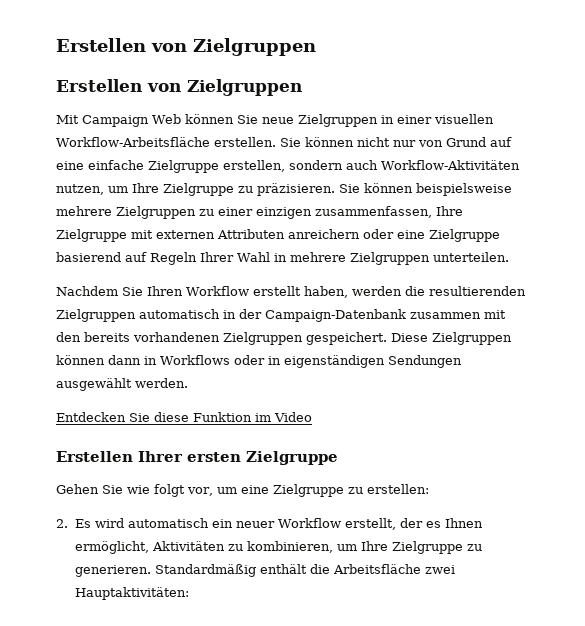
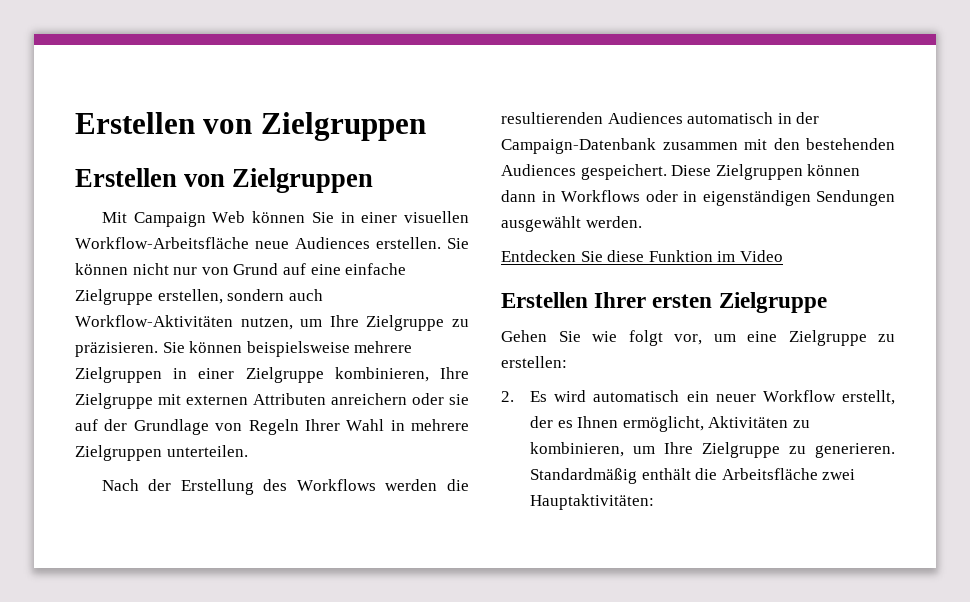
- Mit Campaign Web können Sie neue Zielgruppen in einer visuellen Workflow-Arbeitsfläche erstellen.
+ Mit Campaign Web können Sie in einer visuellen Workflow-Arbeitsfläche neue Audiences erstellen.
- Sie können beispielsweise mehrere Zielgruppen zu einer einzigen zusammenfassen, Ihre Zielgruppe mit externen Attributen anreichern oder eine Zielgruppe basierend auf Regeln Ihrer Wahl in mehrere Zielgruppen unterteilen.
+ Sie können beispielsweise mehrere Zielgruppen in einer Zielgruppe kombinieren, Ihre Zielgruppe mit externen Attributen anreichern oder sie auf der Grundlage von Regeln Ihrer Wahl in mehrere Zielgruppen unterteilen.
- Nachdem Sie Ihren Workflow erstellt haben, werden die resultierenden Zielgruppen automatisch in der Campaign-Datenbank zusammen mit den bereits vorhandenen Zielgruppen gespeichert.
+ Nach der Erstellung des Workflows werden die resultierenden Audiences automatisch in der Campaign-Datenbank zusammen mit den bestehenden Audiences gespeichert.

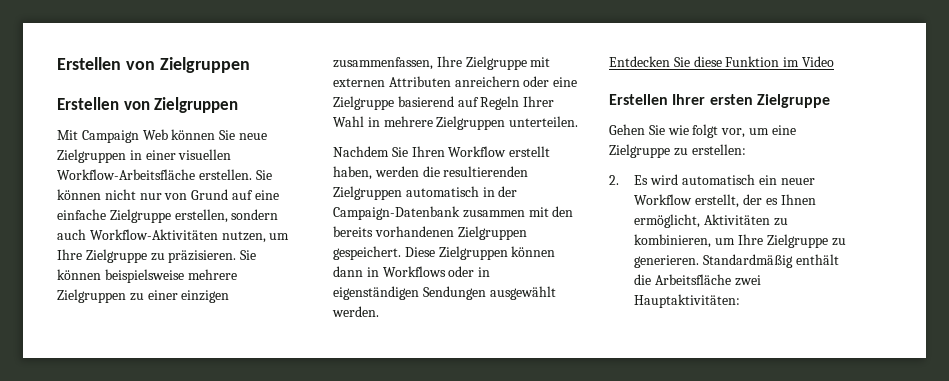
- Mit Campaign Web können Sie in einer visuellen Workflow-Arbeitsfläche neue Audiences erstellen.
+ Mit Campaign Web können Sie neue Zielgruppen in einer visuellen Workflow-Arbeitsfläche erstellen.
- Sie können beispielsweise mehrere Zielgruppen in einer Zielgruppe kombinieren, Ihre Zielgruppe mit externen Attributen anreichern oder sie auf der Grundlage von Regeln Ihrer Wahl in mehrere Zielgruppen unterteilen.
+ Sie können beispielsweise mehrere Zielgruppen zu einer einzigen zusammenfassen, Ihre Zielgruppe mit externen Attributen anreichern oder eine Zielgruppe basierend auf Regeln Ihrer Wahl in mehrere Zielgruppen unterteilen.
- Nach der Erstellung des Workflows werden die resultierenden Audiences automatisch in der Campaign-Datenbank zusammen mit den bestehenden Audiences gespeichert.
+ Nachdem Sie Ihren Workflow erstellt haben, werden die resultierenden Zielgruppen automatisch in der Campaign-Datenbank zusammen mit den bereits vorhandenen Zielgruppen gespeichert.

